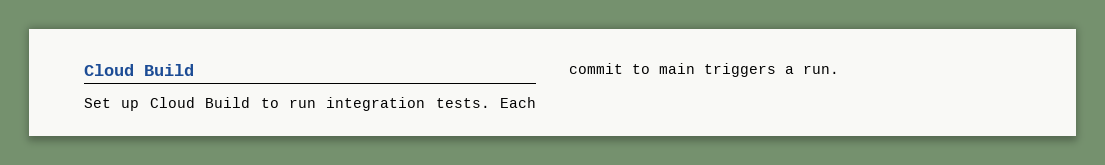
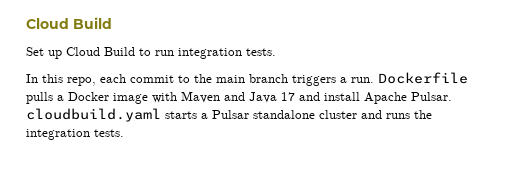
- Set up Cloud Build to run integration tests. Each commit to main triggers a run.
+ Set up Cloud Build to run integration tests.
+ In this repo, each commit to the main branch triggers a run. Dockerfile pulls a Docker image with Maven and Java 17 and install Apache Pulsar. cloudbuild.yaml starts a Pulsar standalone cluster and runs the integration tests.

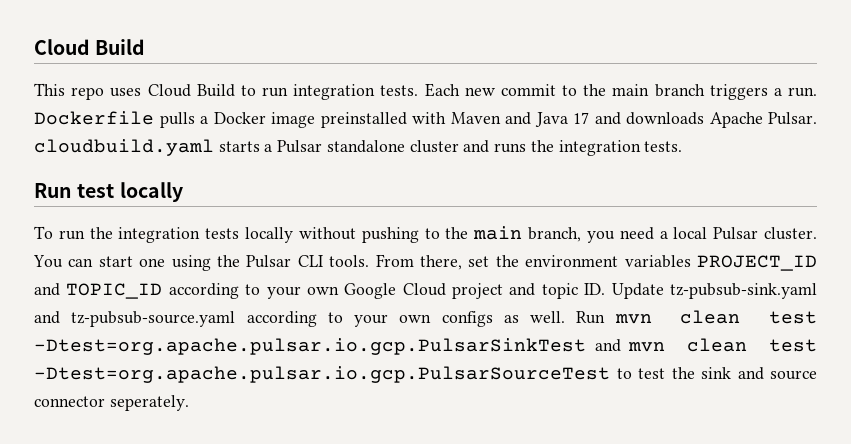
- Set up Cloud Build to run integration tests.
- In this repo, each commit to the main branch triggers a run.
+ This repo uses Cloud Build to run integration tests. Each new commit to the main branch triggers a run.
- Dockerfile pulls a Docker image with Maven and Java 17 and install Apache Pulsar. cloudbuild.yaml starts a Pulsar standalone cluster and runs the integration tests.
+ Dockerfile pulls a Docker image preinstalled with Maven and Java 17 and downloads Apache Pulsar. cloudbuild.yaml starts a Pulsar standalone cluster and runs the integration tests.
+ Run test locally
+ To run the integration tests locally without pushing to the main branch, you need a local Pulsar cluster. You can start one using the Pulsar CLI tools. From there, set the environment variables PROJECT_ID and TOPIC_ID according to your own Google Cloud project and topic ID. Update tz-pubsub-sink.yaml and tz-pubsub-source.yaml according to your own configs as well. Run mvn clean test -Dtest=org.apache.pulsar.io.gcp.PulsarSinkTest and mvn clean test -Dtest=org.apache.pulsar.io.gcp.PulsarSourceTest to test the sink and source connector seperately.

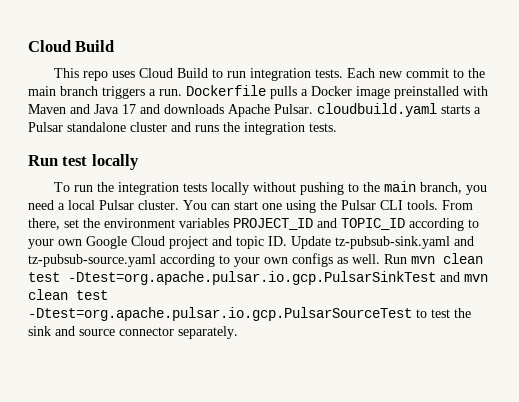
- Run mvn clean test -Dtest=org.apache.pulsar.io.gcp.PulsarSinkTest and mvn clean test -Dtest=org.apache.pulsar.io.gcp.PulsarSourceTest to test the sink and source connector seperately.
+ Run mvn clean test -Dtest=org.apache.pulsar.io.gcp.PulsarSinkTest and mvn clean test -Dtest=org.apache.pulsar.io.gcp.PulsarSourceTest to test the sink and source connector separately.

